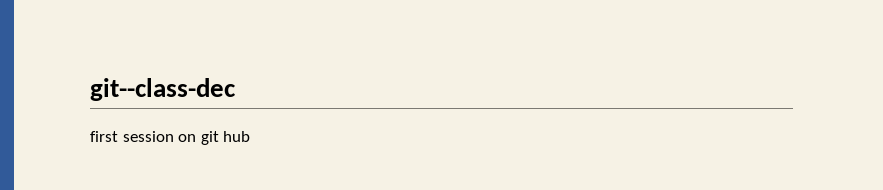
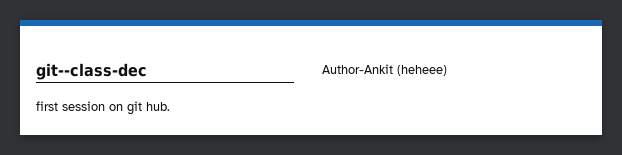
- first session on git hub
+ first session on git hub.
+ Author-Ankit (heheee)

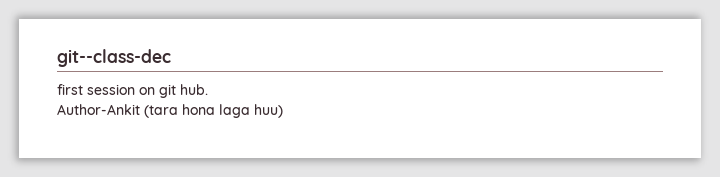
- Author-Ankit (heheee)
+ Author-Ankit (tara hona laga huu)

